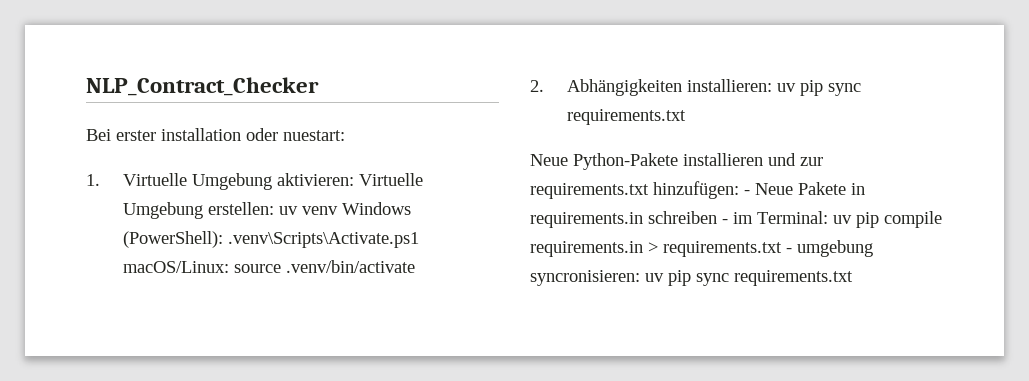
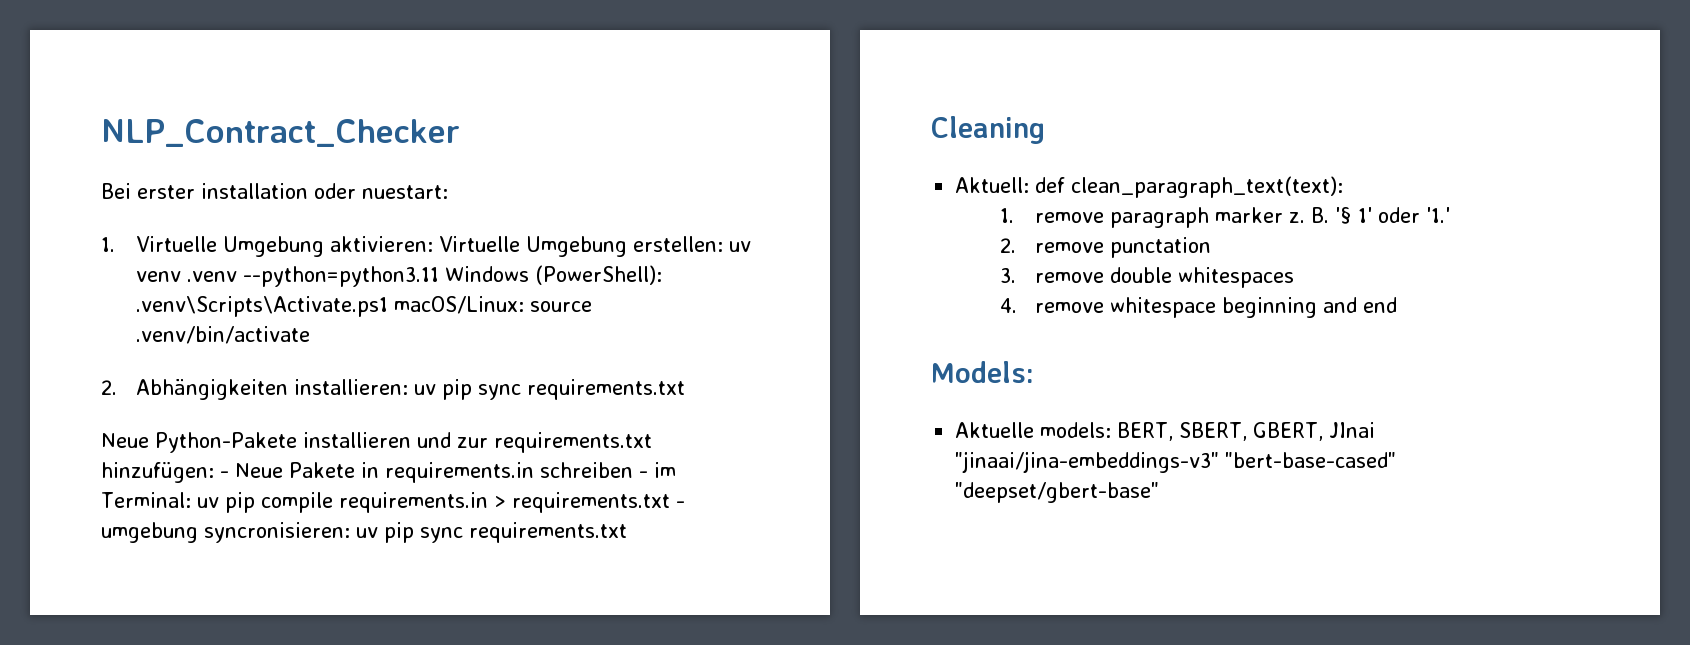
- 1. Virtuelle Umgebung aktivieren: Virtuelle Umgebung erstellen: uv venv Windows (PowerShell): .venv\Scripts\Activate.ps1 macOS/Linux: source .venv/bin/activate
+ 1. Virtuelle Umgebung aktivieren: Virtuelle Umgebung erstellen: uv venv .venv --python=python3.11 Windows (PowerShell): .venv\Scripts\Activate.ps1 macOS/Linux: source .venv/bin/activate
+ Cleaning
+ Aktuell: def clean_paragraph_text(text):
+ 1. remove paragraph marker z. B. '§ 1' oder '1.'
+ 2. remove punctation
+ 3. remove double whitespaces
+ 4. remove whitespace beginning and end
+ Models:
+ Aktuelle models: BERT, SBERT, GBERT, JInai "jinaai/jina-embeddings-v3" "bert-base-cased" "deepset/gbert-base"

